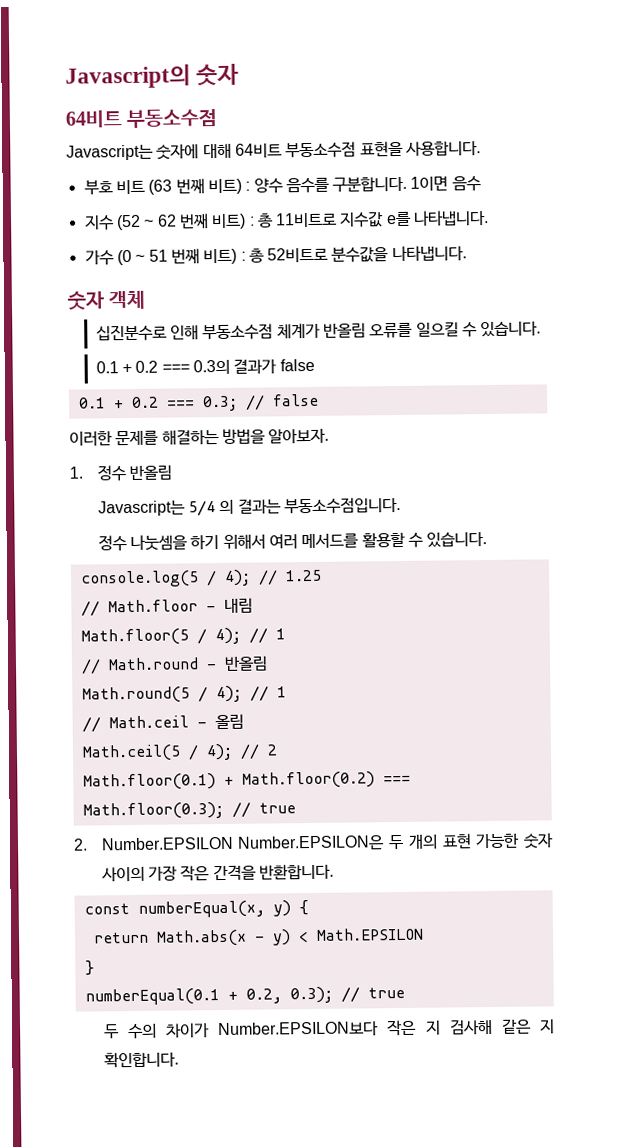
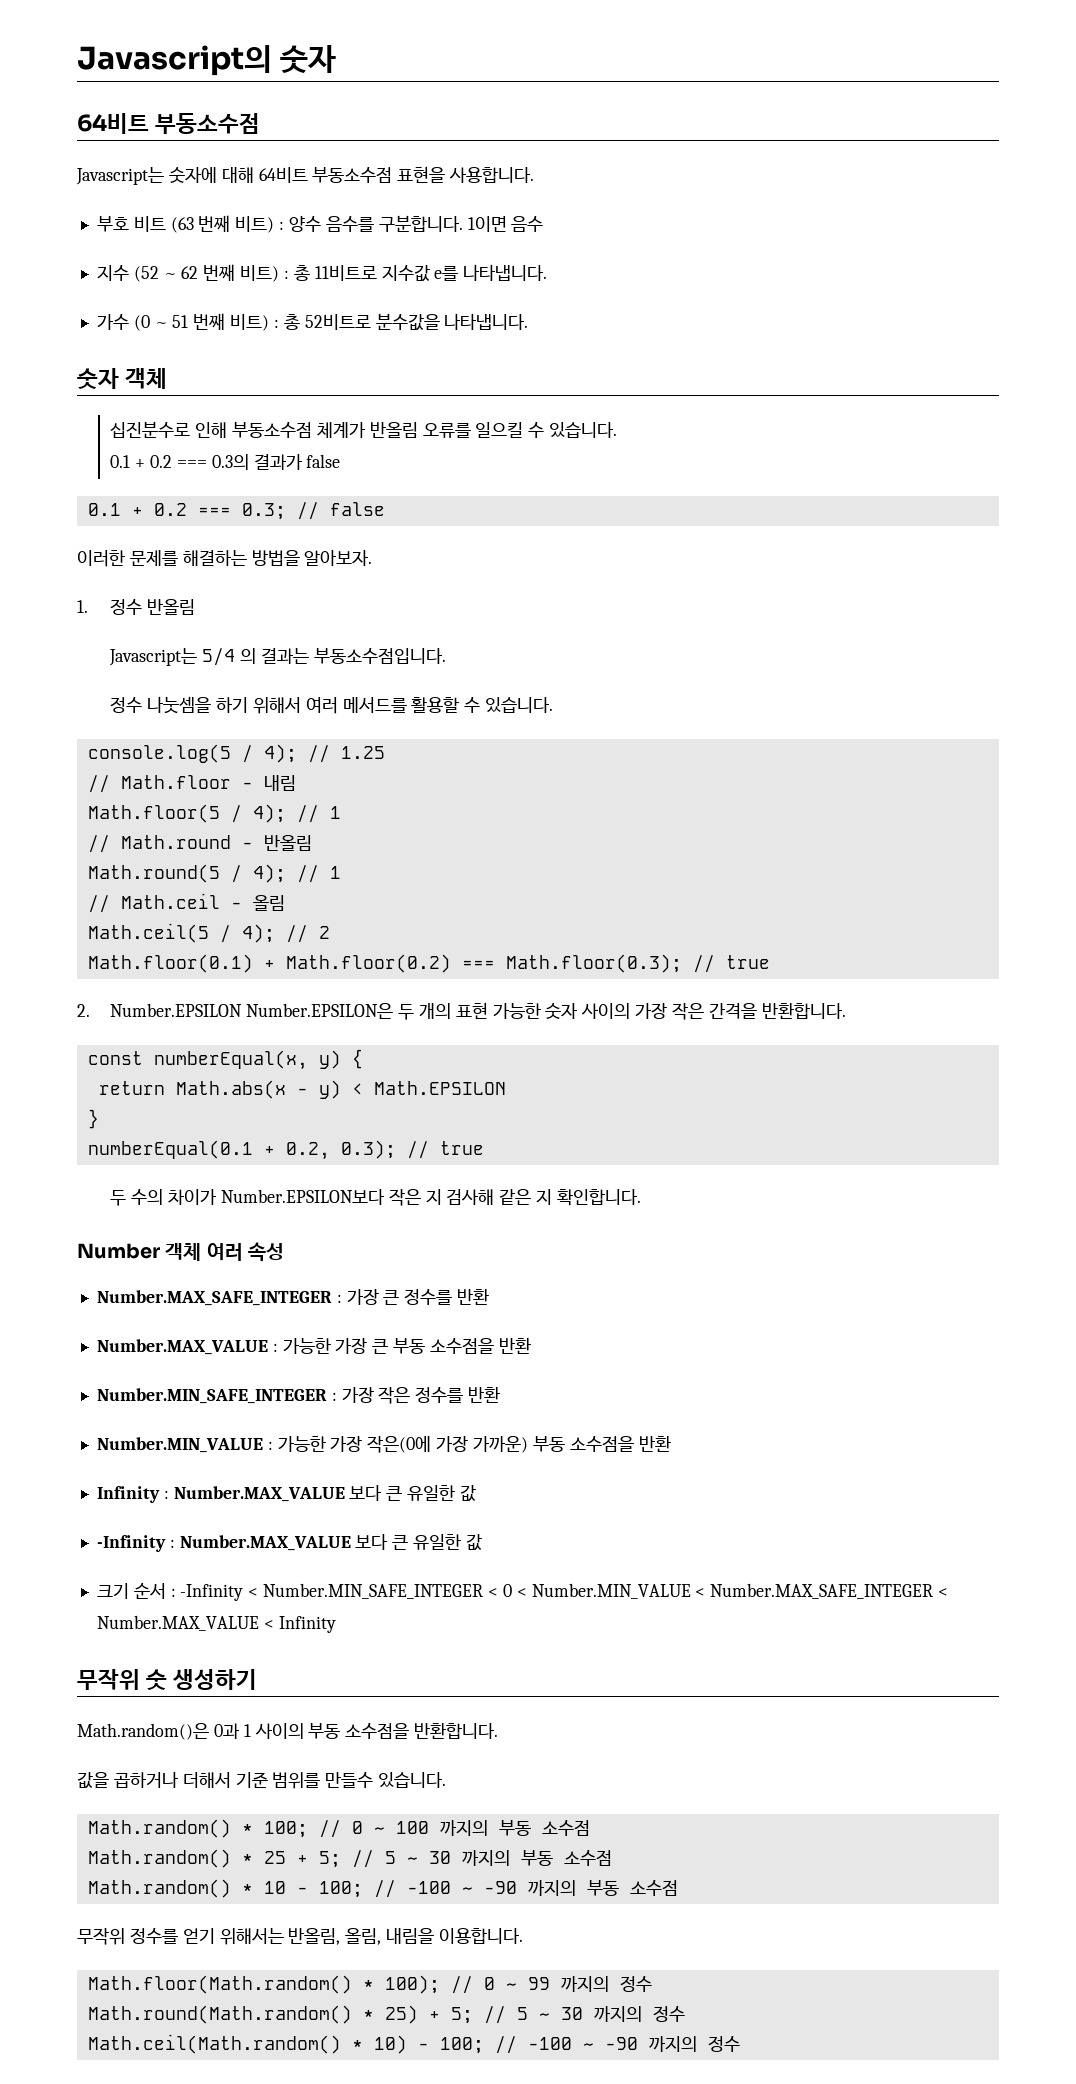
+ Number 객체 여러 속성
+ Number.MAX_SAFE_INTEGER : 가장 큰 정수를 반환
+ Number.MAX_VALUE : 가능한 가장 큰 부동 소수점을 반환
+ Number.MIN_SAFE_INTEGER : 가장 작은 정수를 반환
+ Number.MIN_VALUE : 가능한 가장 작은(0에 가장 가까운) 부동 소수점을 반환
+ Infinity : Number.MAX_VALUE 보다 큰 유일한 값
+ -Infinity : Number.MAX_VALUE 보다 큰 유일한 값
+ 크기 순서 : -Infinity < Number.MIN_SAFE_INTEGER < 0 < Number.MIN_VALUE < Number.MAX_SAFE_INTEGER < Number.MAX_VALUE < Infinity
+ 무작위 숫 생성하기
+ Math.random()은 0과 1 사이의 부동 소수점을 반환합니다.
+ 값을 곱하거나 더해서 기준 범위를 만들수 있습니다.
+ Math.random() * 100; // 0 ~ 100 까지의 부동 소수점
+ Math.random() * 25 + 5; // 5 ~ 30 까지의 부동 소수점
+ Math.random() * 10 - 100; // -100 ~ -90 까지의 부동 소수점
+ 무작위 정수를 얻기 위해서는 반올림, 올림, 내림을 이용합니다.
+ Math.floor(Math.random() * 100); // 0 ~ 99 까지의 정수
+ Math.round(Math.random() * 25) + 5; // 5 ~ 30 까지의 정수
+ Math.ceil(Math.random() * 10) - 100; // -100 ~ -90 까지의 정수

